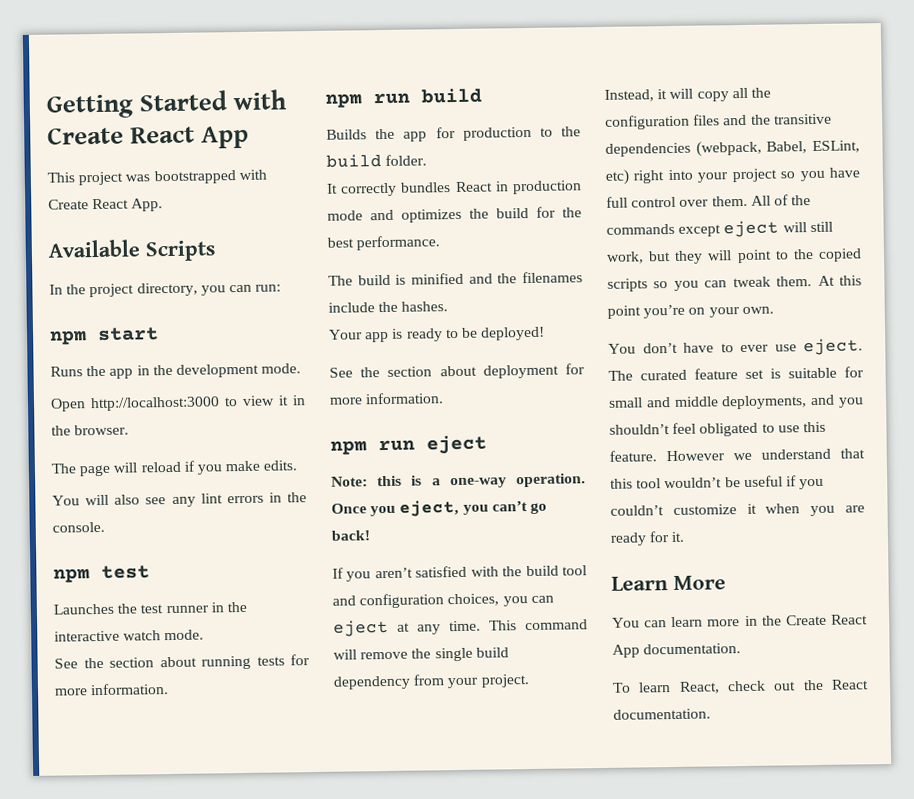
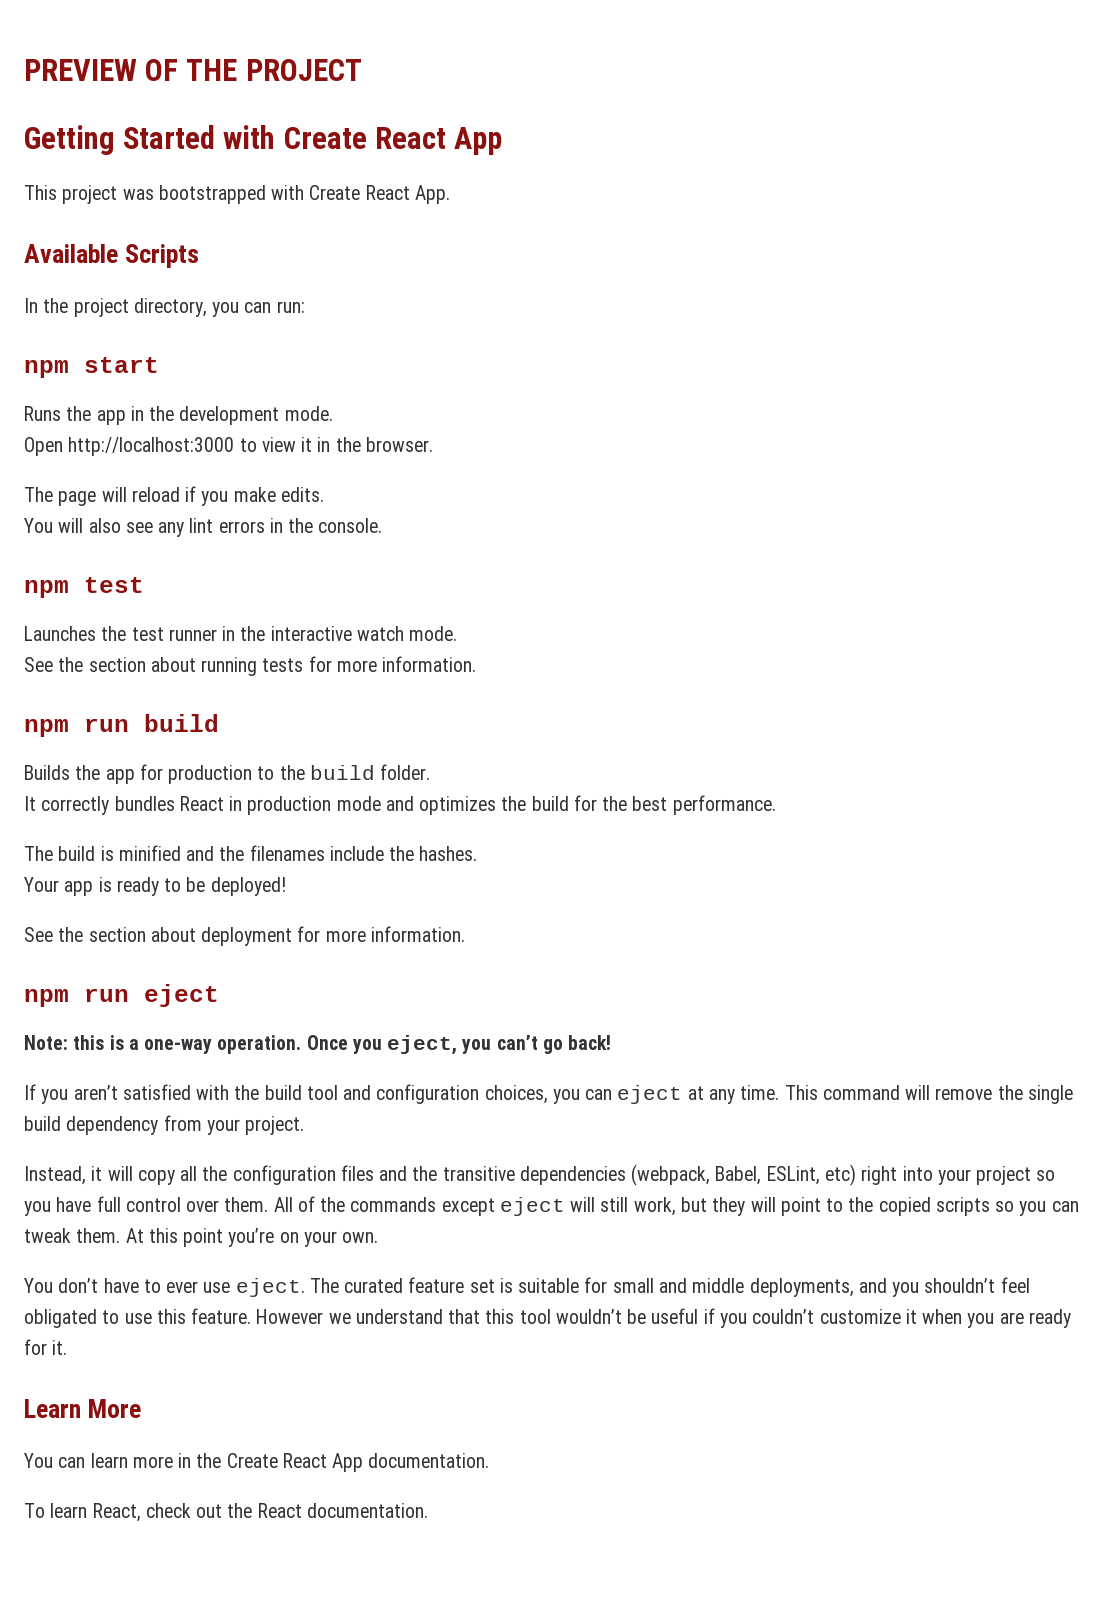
+ PREVIEW OF THE PROJECT

